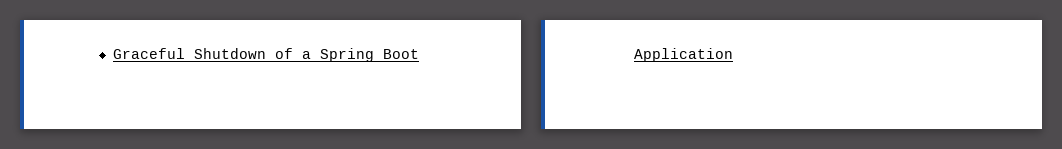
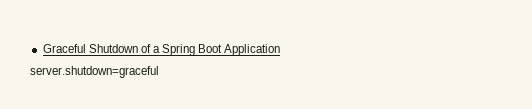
+ server.shutdown=graceful

